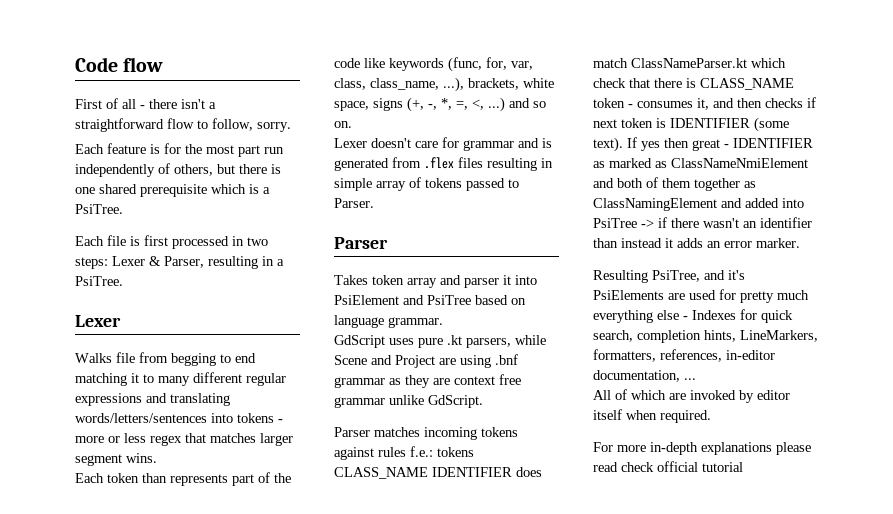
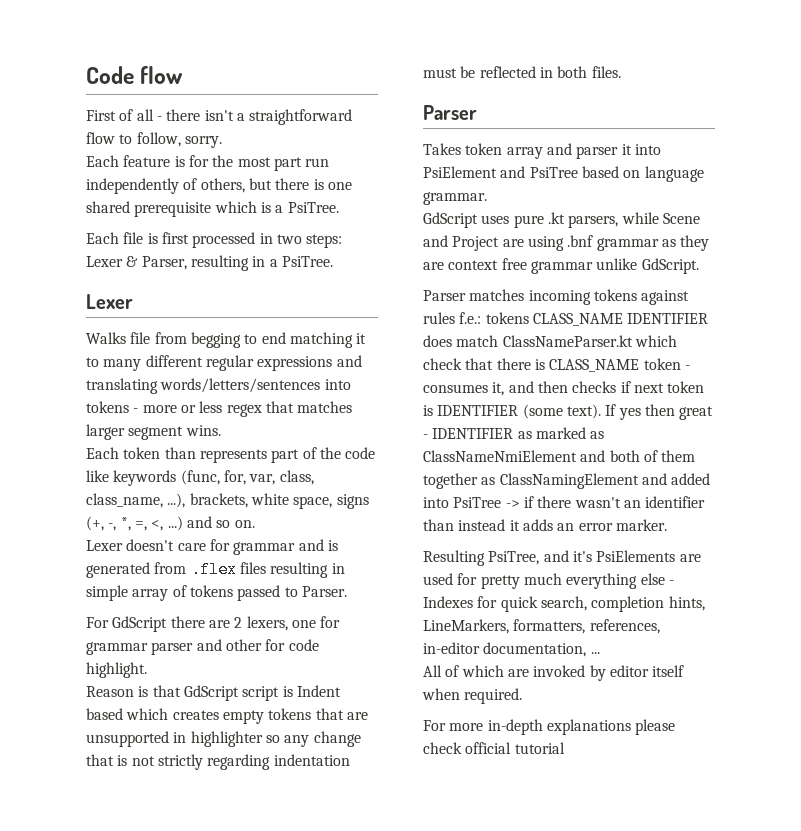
+ For GdScript there are 2 lexers, one for grammar parser and other for code highlight.
+ Reason is that GdScript script is Indent based which creates empty tokens that are unsupported in highlighter so any change that is not strictly regarding indentation must be reflected in both files.
- For more in-depth explanations please read check official tutorial
+ For more in-depth explanations please check official tutorial

